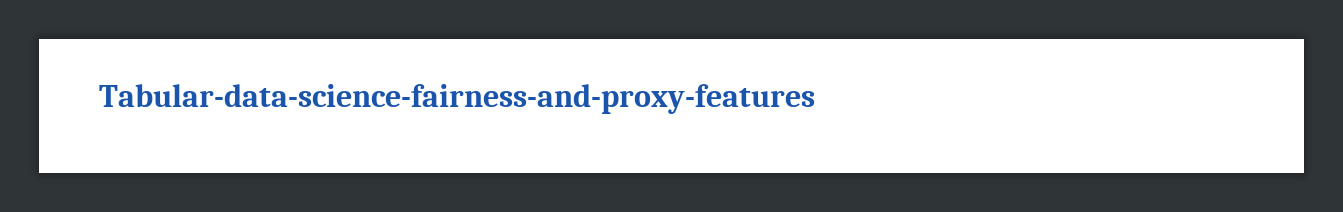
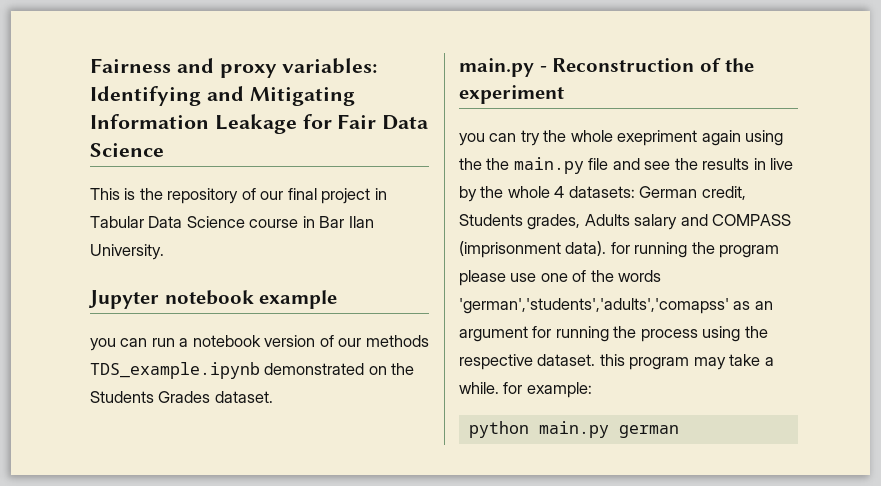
- Tabular-data-science-fairness-and-proxy-features
+ Fairness and proxy variables: Identifying and Mitigating Information Leakage for Fair Data Science
+ This is the repository of our final project in Tabular Data Science course in Bar Ilan University.
+ Jupyter notebook example
+ you can run a notebook version of our methods TDS_example.ipynb demonstrated on the Students Grades dataset.
+ main.py - Reconstruction of the experiment
+ you can try the whole exepriment again using the the main.py file and see the results in live by the whole 4 datasets: German credit, Students grades, Adults salary and COMPASS (imprisonment data). for running the program please use one of the words 'german','students','adults','comapss' as an argument for running the process using the respective dataset. this program may take a while. for example:
+ python main.py german

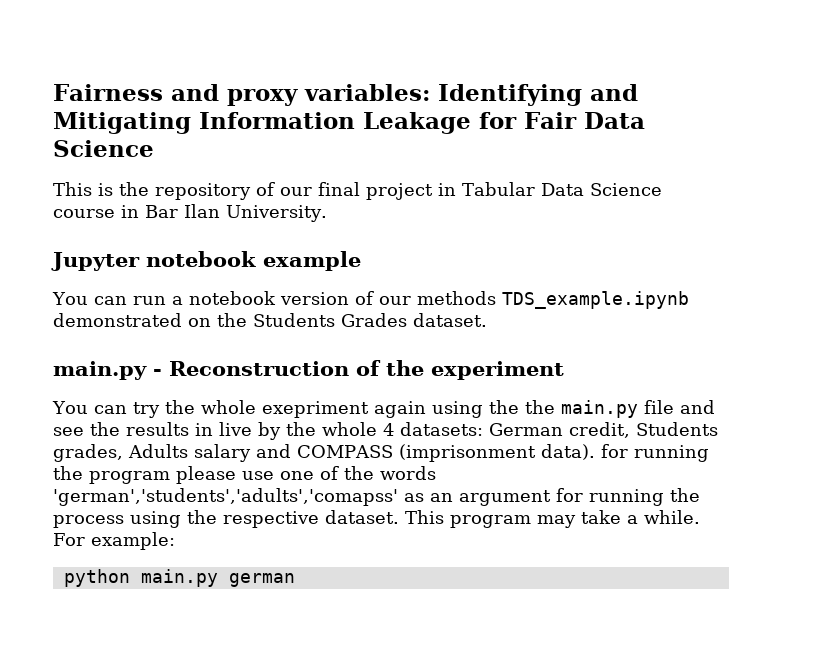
- you can run a notebook version of our methods TDS_example.ipynb demonstrated on the Students Grades dataset.
+ You can run a notebook version of our methods TDS_example.ipynb demonstrated on the Students Grades dataset.
- you can try the whole exepriment again using the the main.py file and see the results in live by the whole 4 datasets: German credit, Students grades, Adults salary and COMPASS (imprisonment data). for running the program please use one of the words 'german','students','adults','comapss' as an argument for running the process using the respective dataset. this program may take a while. for example:
+ You can try the whole exepriment again using the the main.py file and see the results in live by the whole 4 datasets: German credit, Students grades, Adults salary and COMPASS (imprisonment data). for running the program please use one of the words 'german','students','adults','comapss' as an argument for running the process using the respective dataset. This program may take a while. For example:

